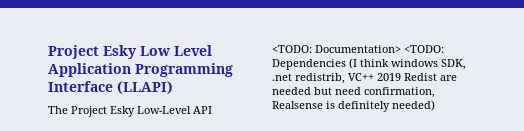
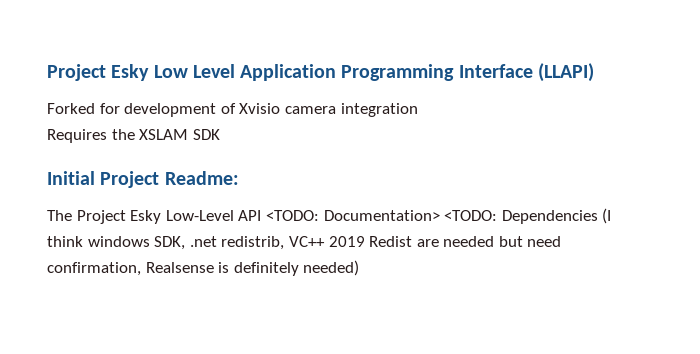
+ Forked for development of Xvisio camera integration
+ Requires the XSLAM SDK
+ Initial Project Readme:

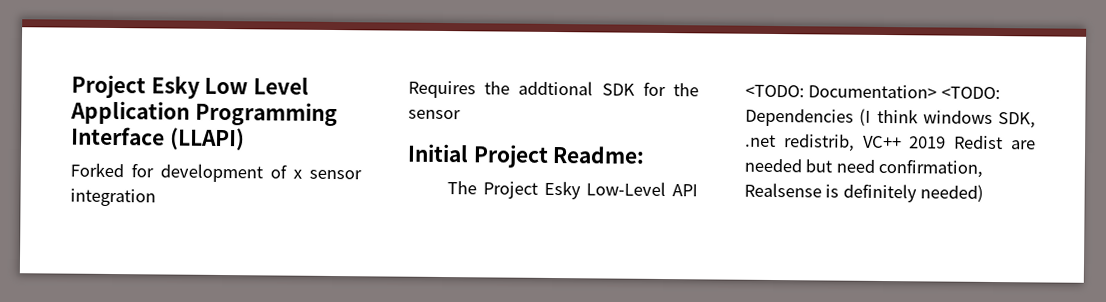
- Forked for development of Xvisio camera integration
+ Forked for development of x sensor integration
- Requires the XSLAM SDK
+ Requires the addtional SDK for the sensor

